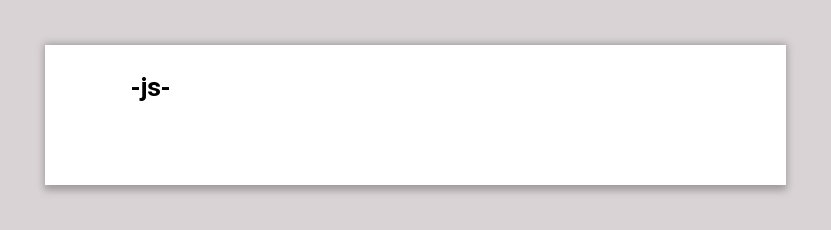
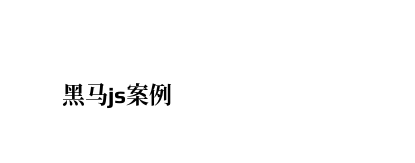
- -js-
+ 黑马js案例

